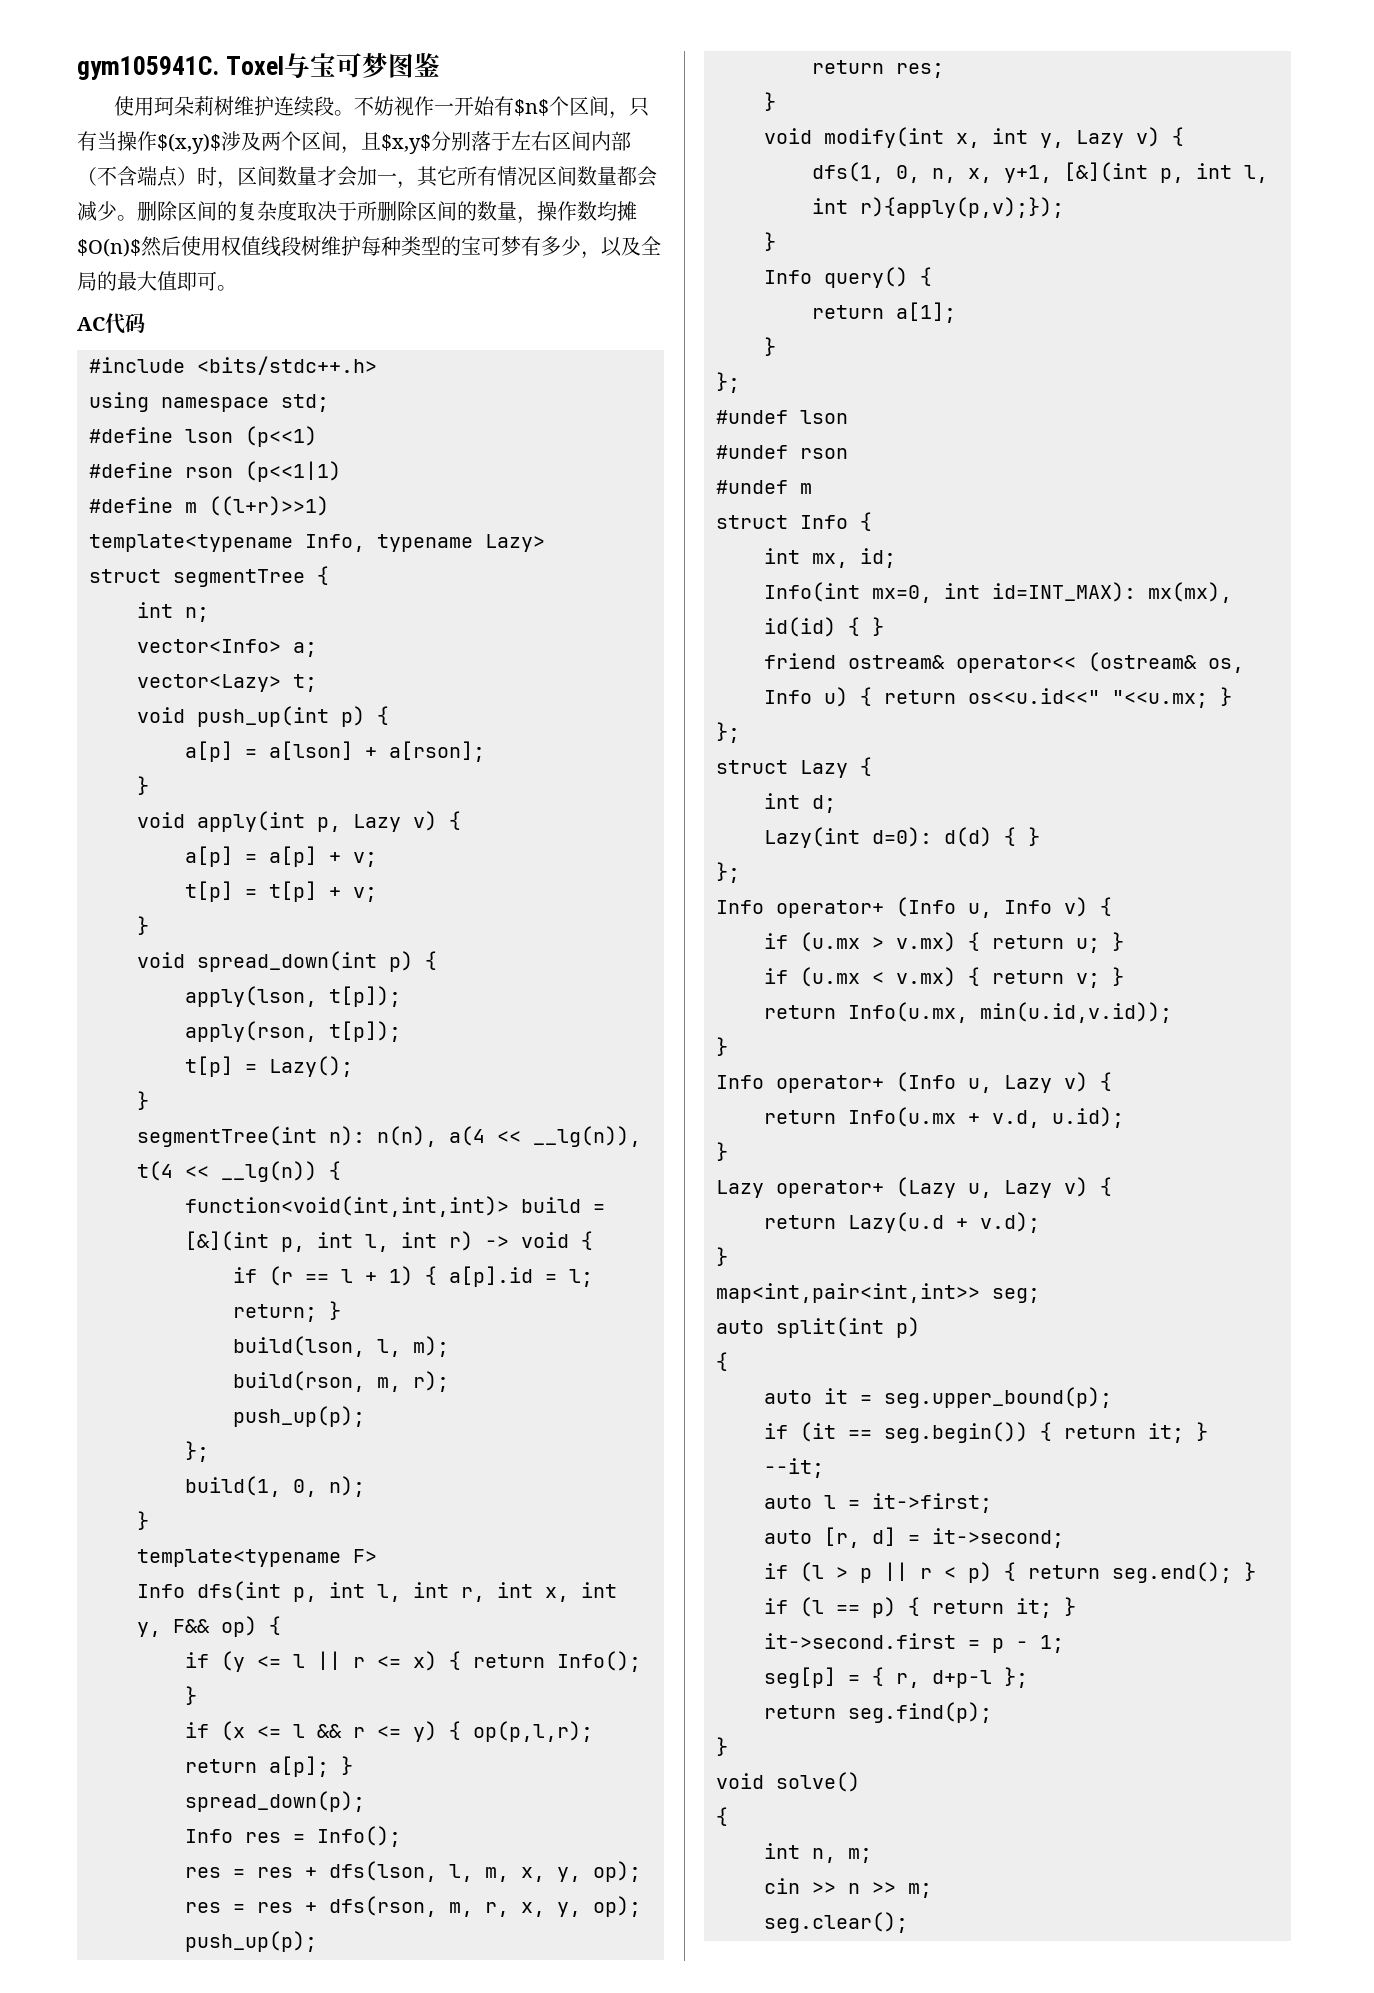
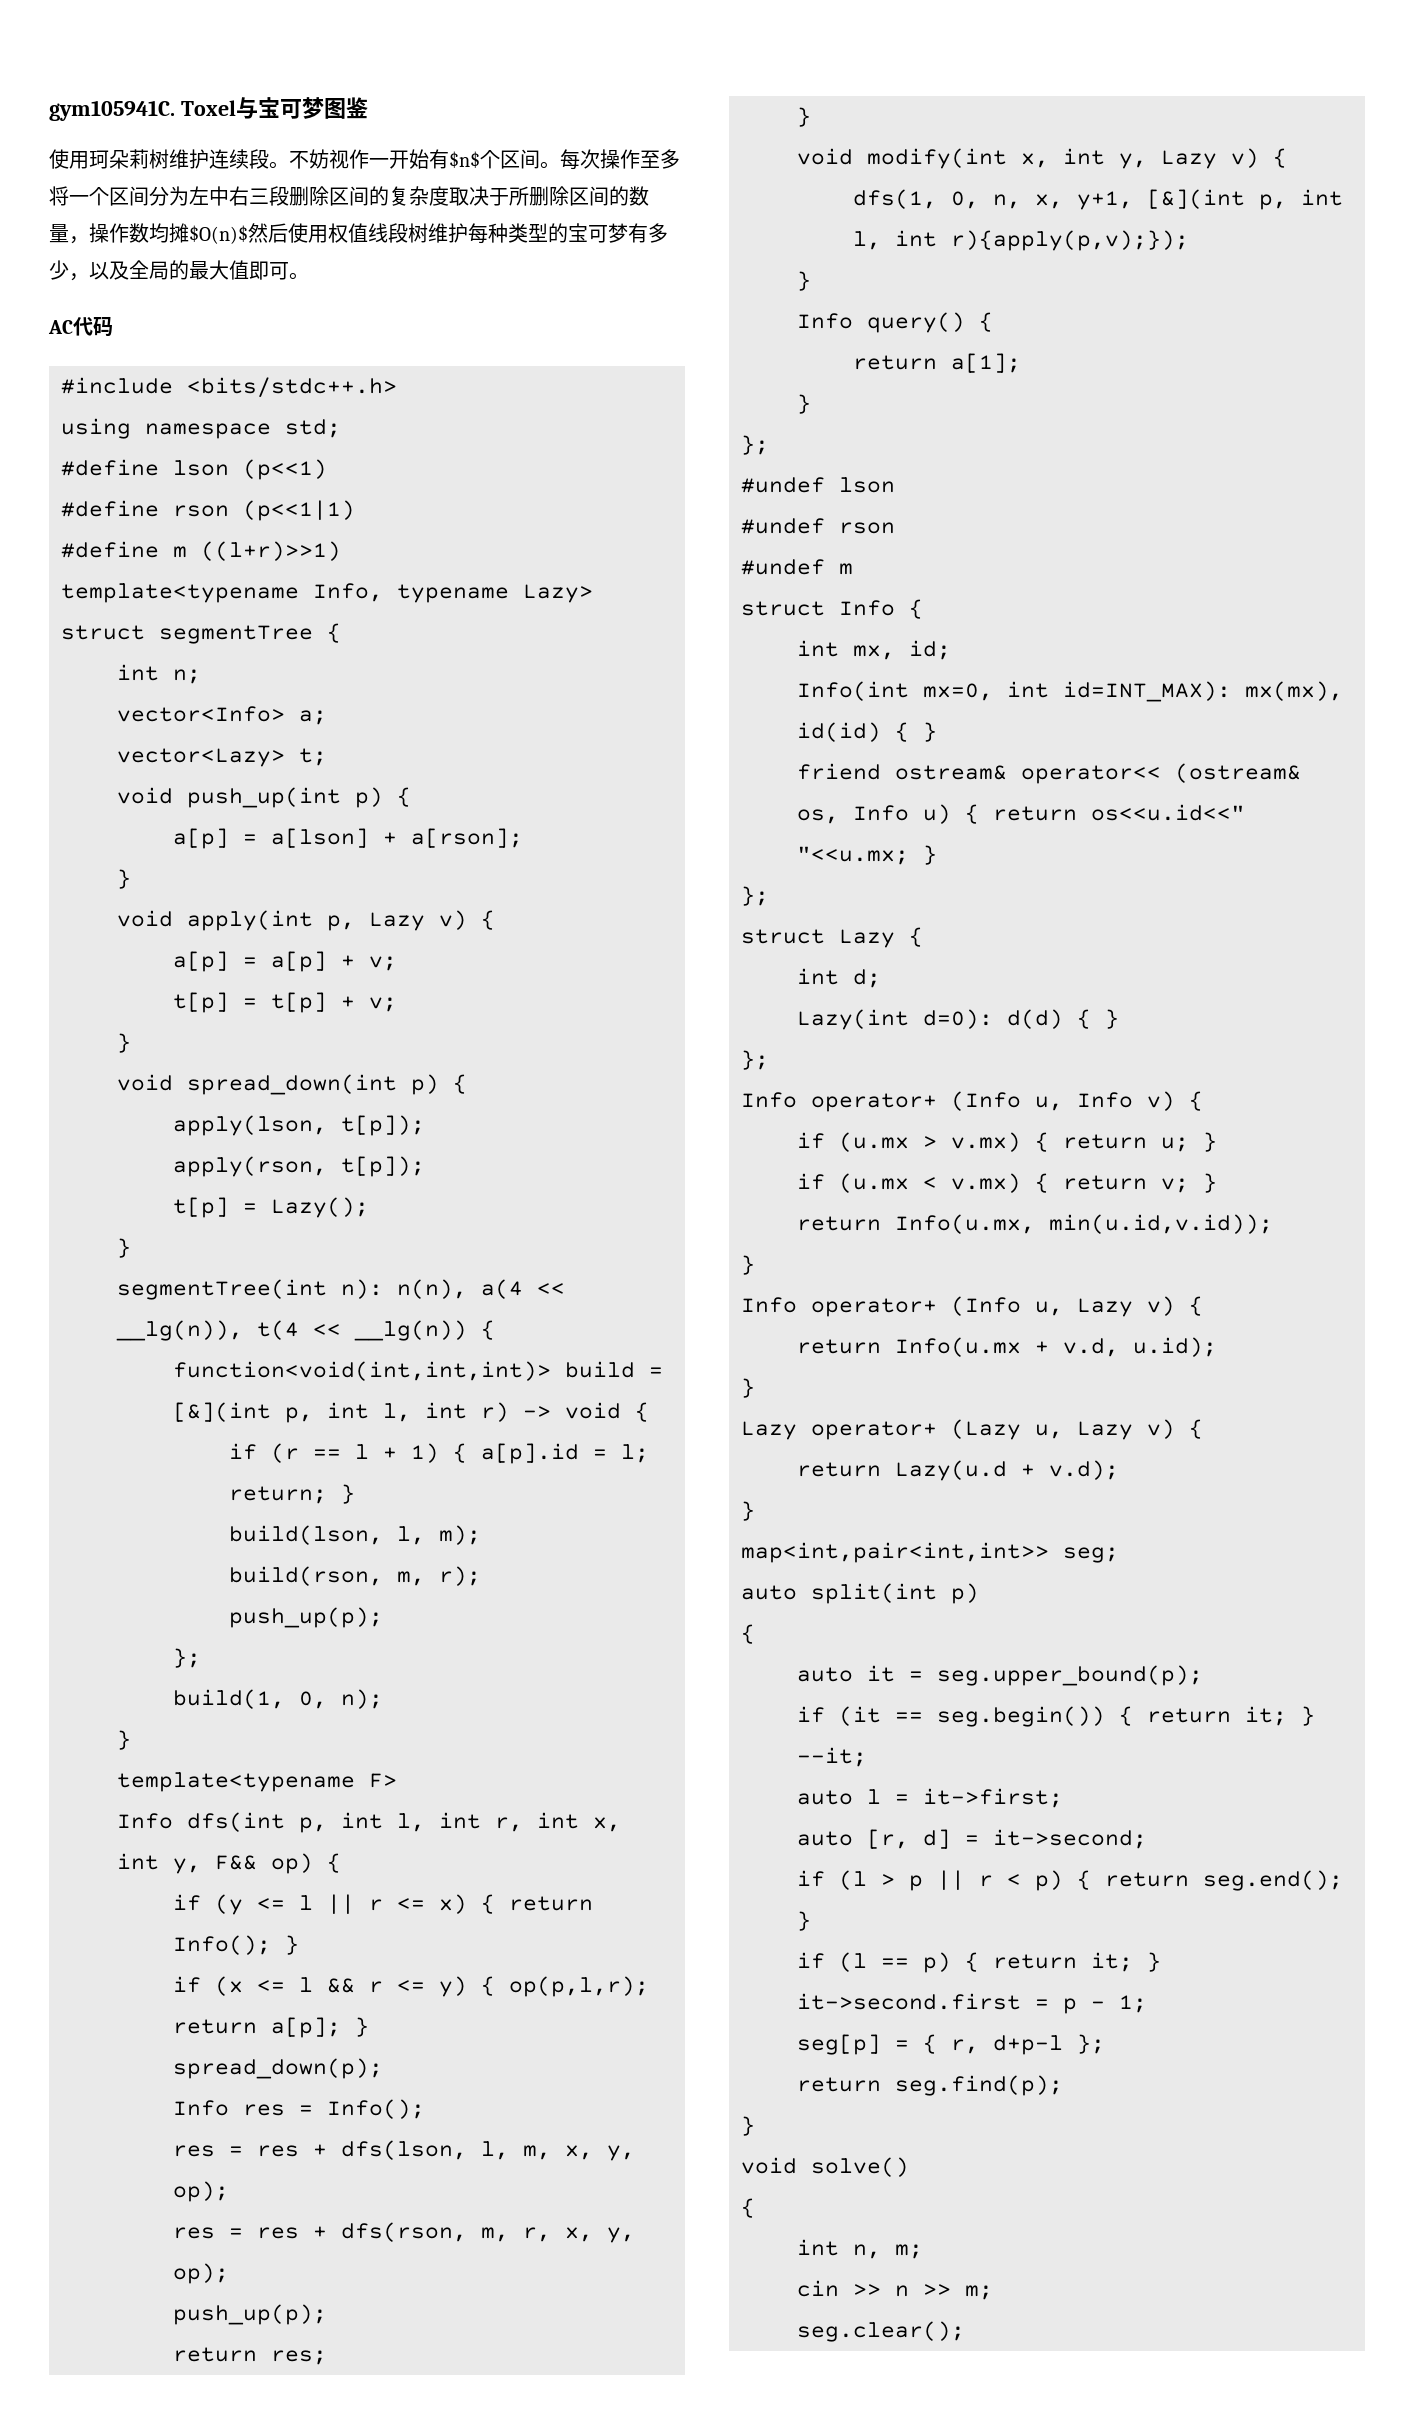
- 不妨视作一开始有$n$个区间，只有当操作$(x,y)$涉及两个区间，且$x,y$分别落于左右区间内部（不含端点）时，区间数量才会加一，其它所有情况区间数量都会减少。删除区间的复杂度取决于所删除区间的数量，操作数均摊$O(n)$然后使用权值线段树维护每种类型的宝可梦有多少，以及全局的最大值即可。
+ 不妨视作一开始有$n$个区间。每次操作至多将一个区间分为左中右三段删除区间的复杂度取决于所删除区间的数量，操作数均摊$O(n)$然后使用权值线段树维护每种类型的宝可梦有多少，以及全局的最大值即可。

